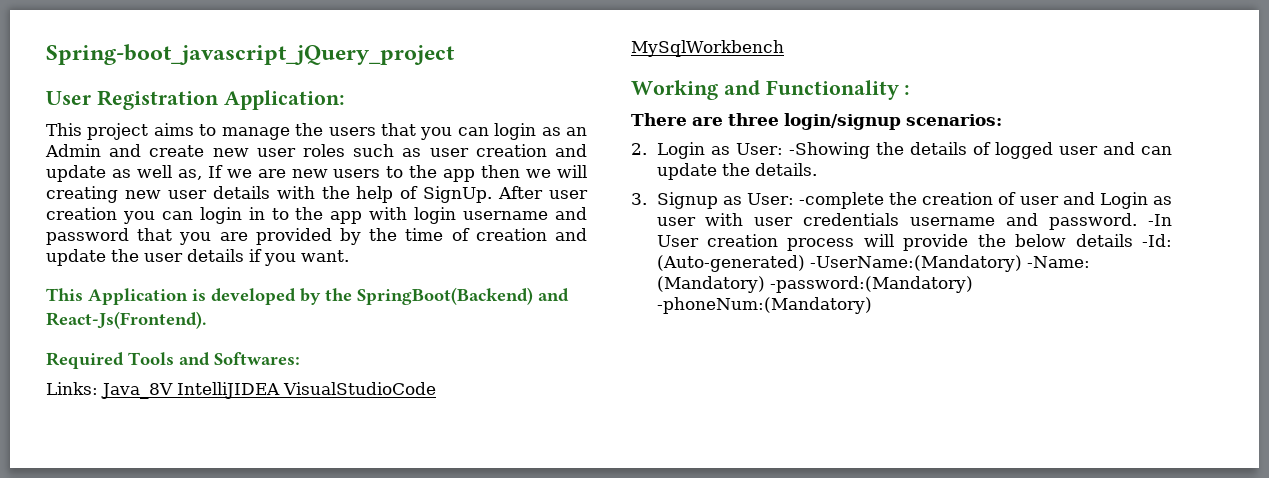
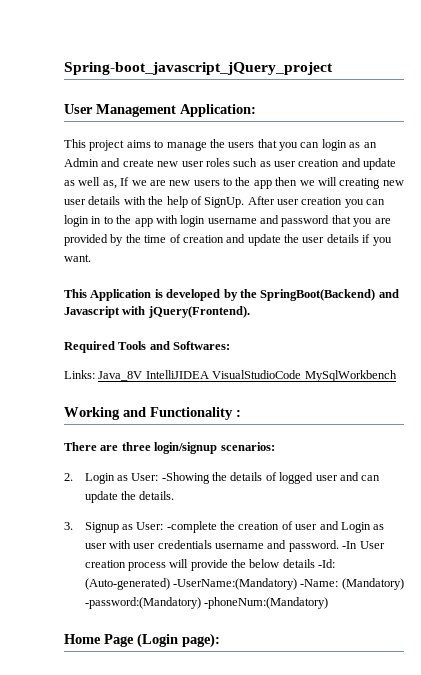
- User Registration Application:
+ User Management Application:
- This Application is developed by the SpringBoot(Backend) and React-Js(Frontend).
+ This Application is developed by the SpringBoot(Backend) and Javascript with jQuery(Frontend).
+ Home Page (Login page):

